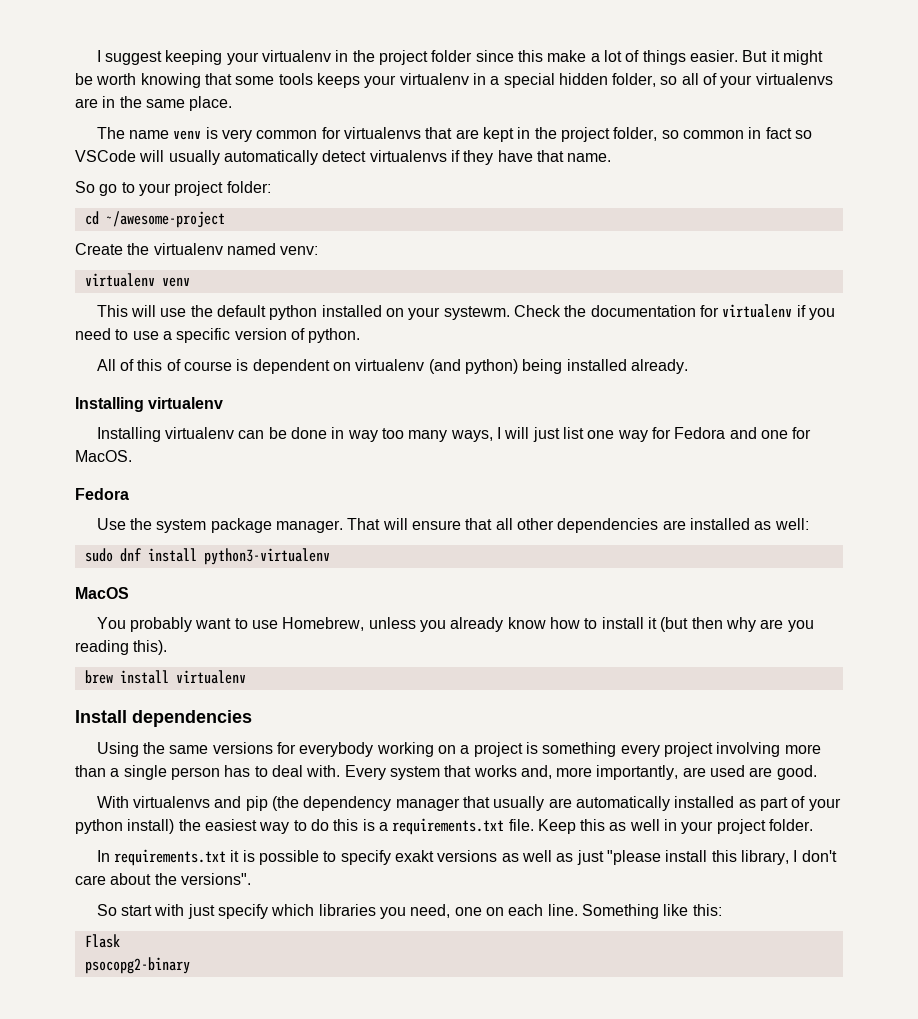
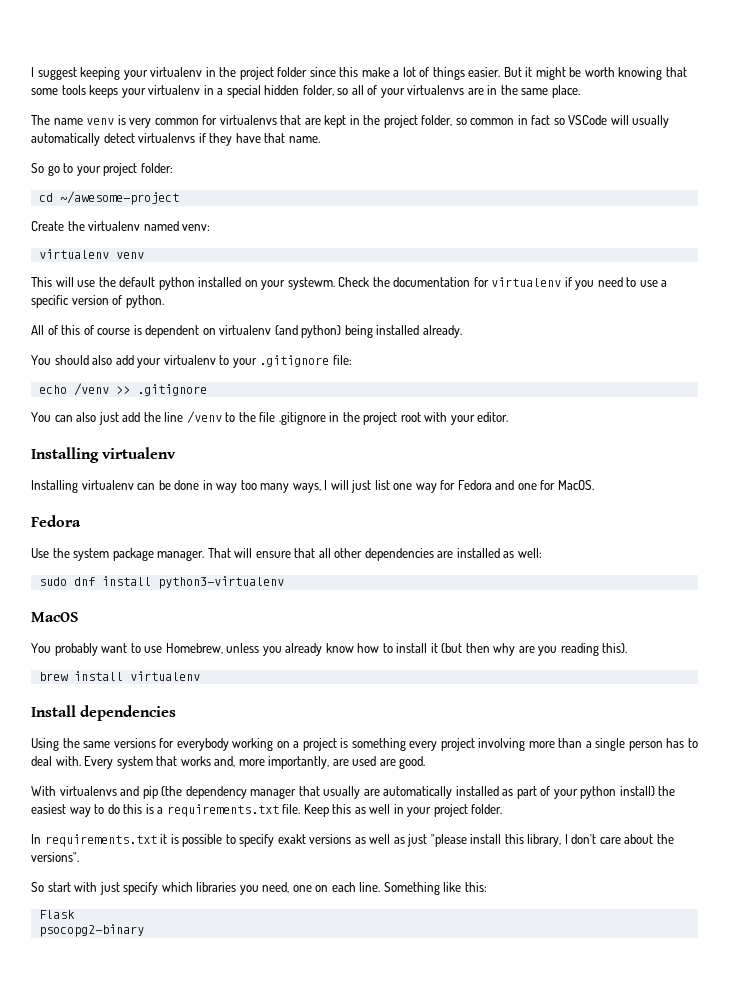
+ You should also add your virtualenv to your .gitignore file:
+ echo /venv >> .gitignore
+ You can also just add the line /venv to the file .gitignore in the project root with your editor.

